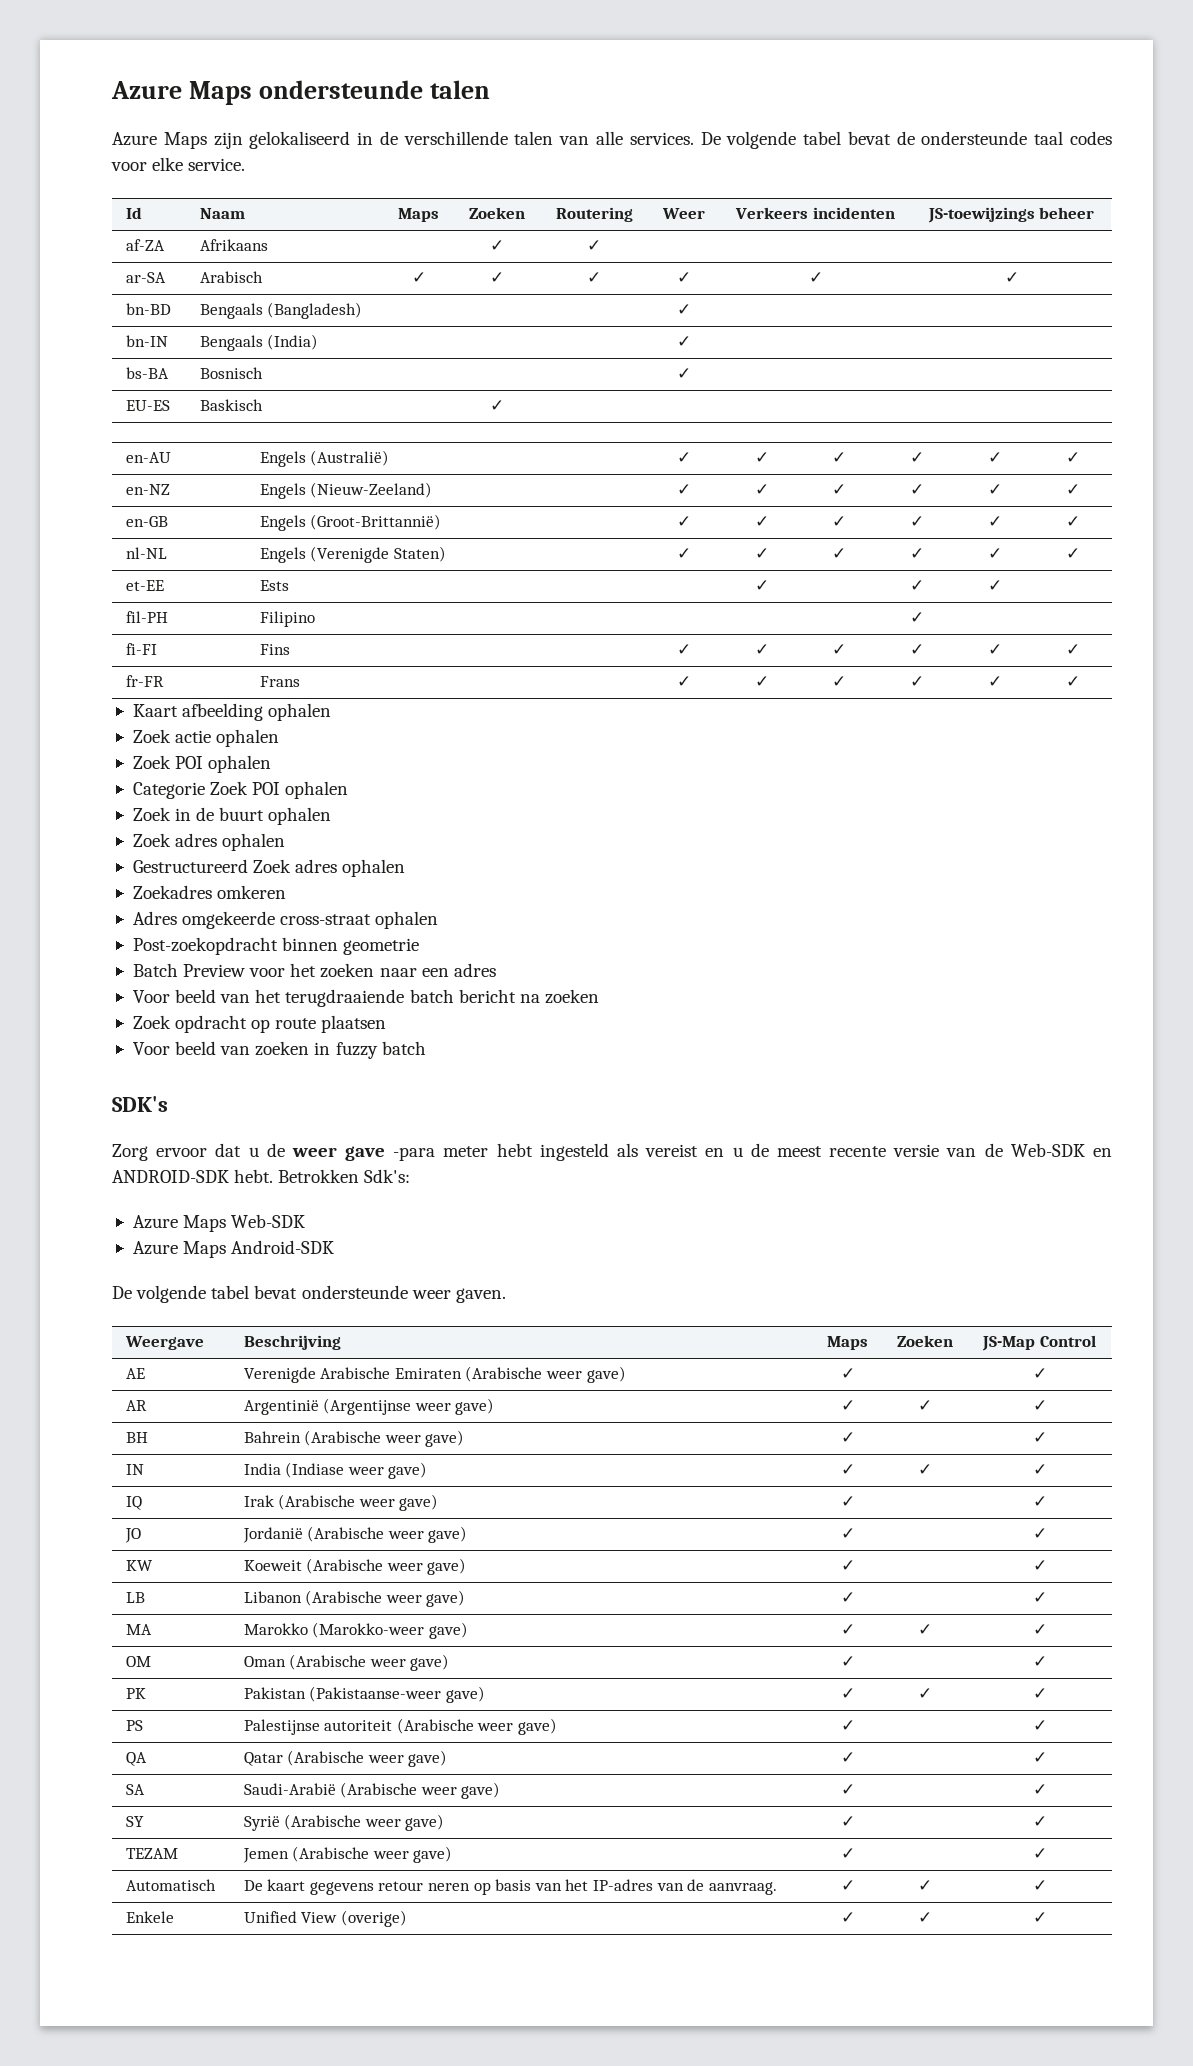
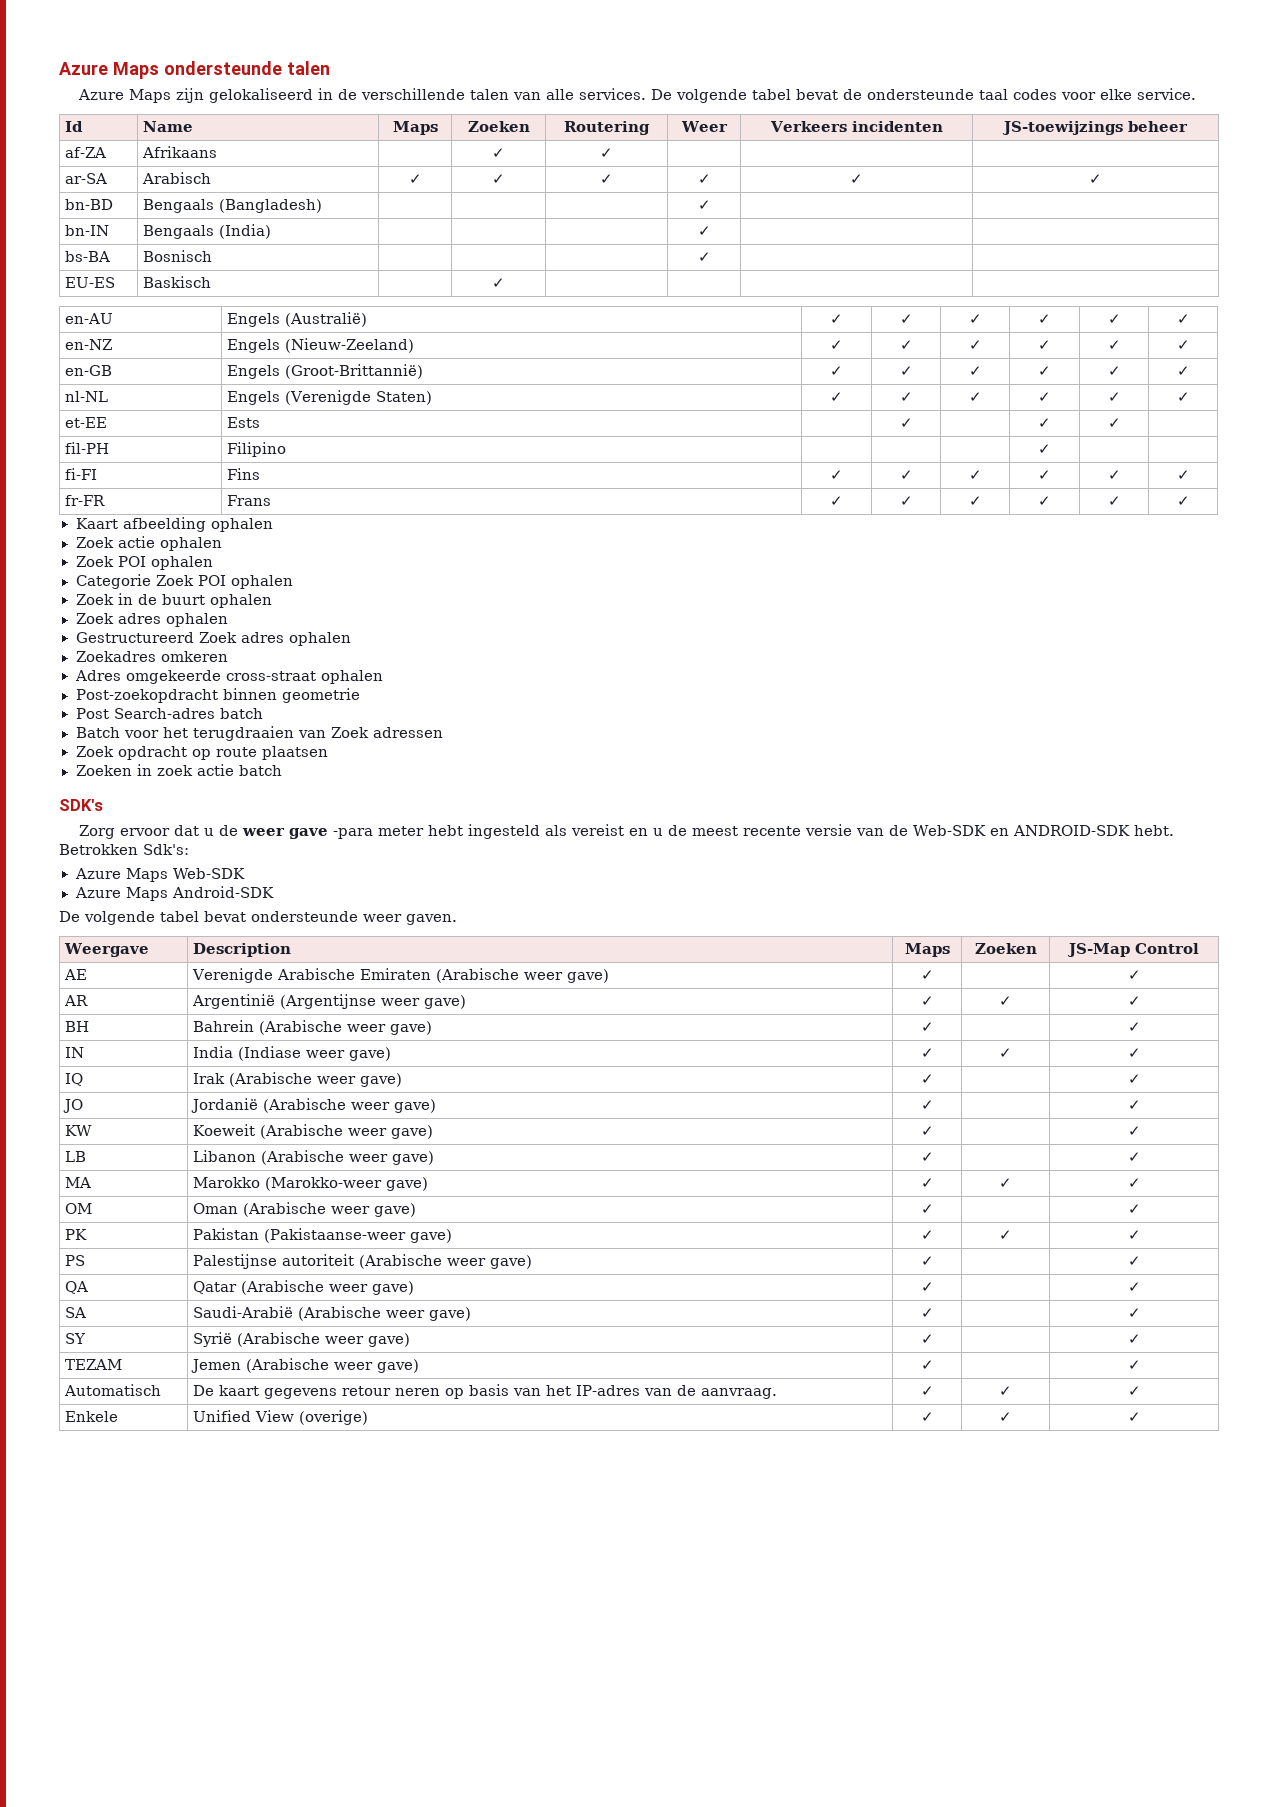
- Id | Naam | Maps | Zoeken | Routering | Weer | Verkeers incidenten | JS-toewijzings beheer
+ Id | Name | Maps | Zoeken | Routering | Weer | Verkeers incidenten | JS-toewijzings beheer
+ Post Search-adres batch
- Batch Preview voor het zoeken naar een adres
- Voor beeld van het terugdraaiende batch bericht na zoeken
+ Batch voor het terugdraaien van Zoek adressen
- Voor beeld van zoeken in fuzzy batch
+ Zoeken in zoek actie batch
- Weergave | Beschrijving | Maps | Zoeken | JS-Map Control
+ Weergave | Description | Maps | Zoeken | JS-Map Control

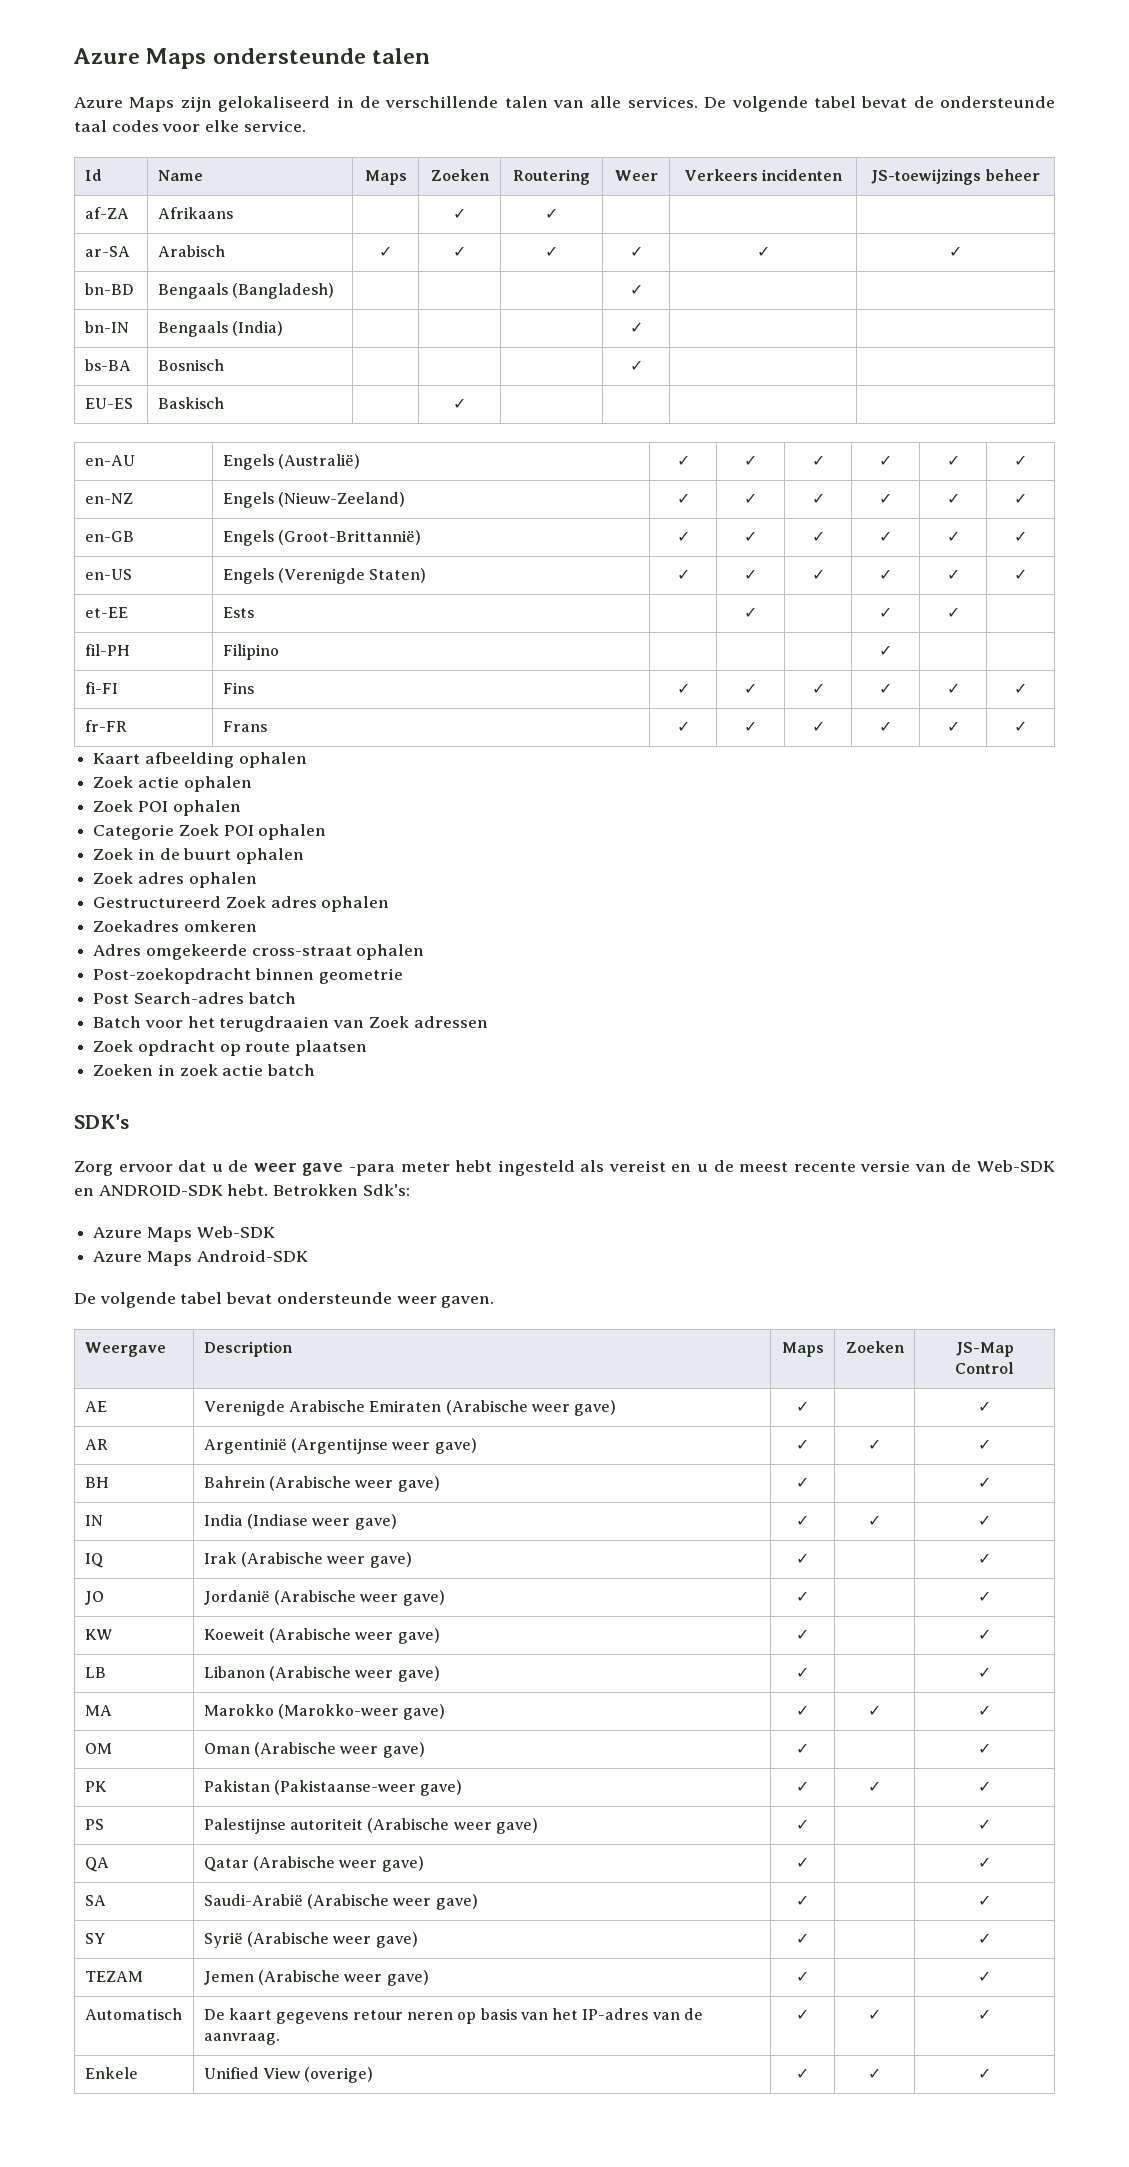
- nl-NL | Engels (Verenigde Staten) | ✓ | ✓ | ✓ | ✓ | ✓ | ✓
+ en-US | Engels (Verenigde Staten) | ✓ | ✓ | ✓ | ✓ | ✓ | ✓

